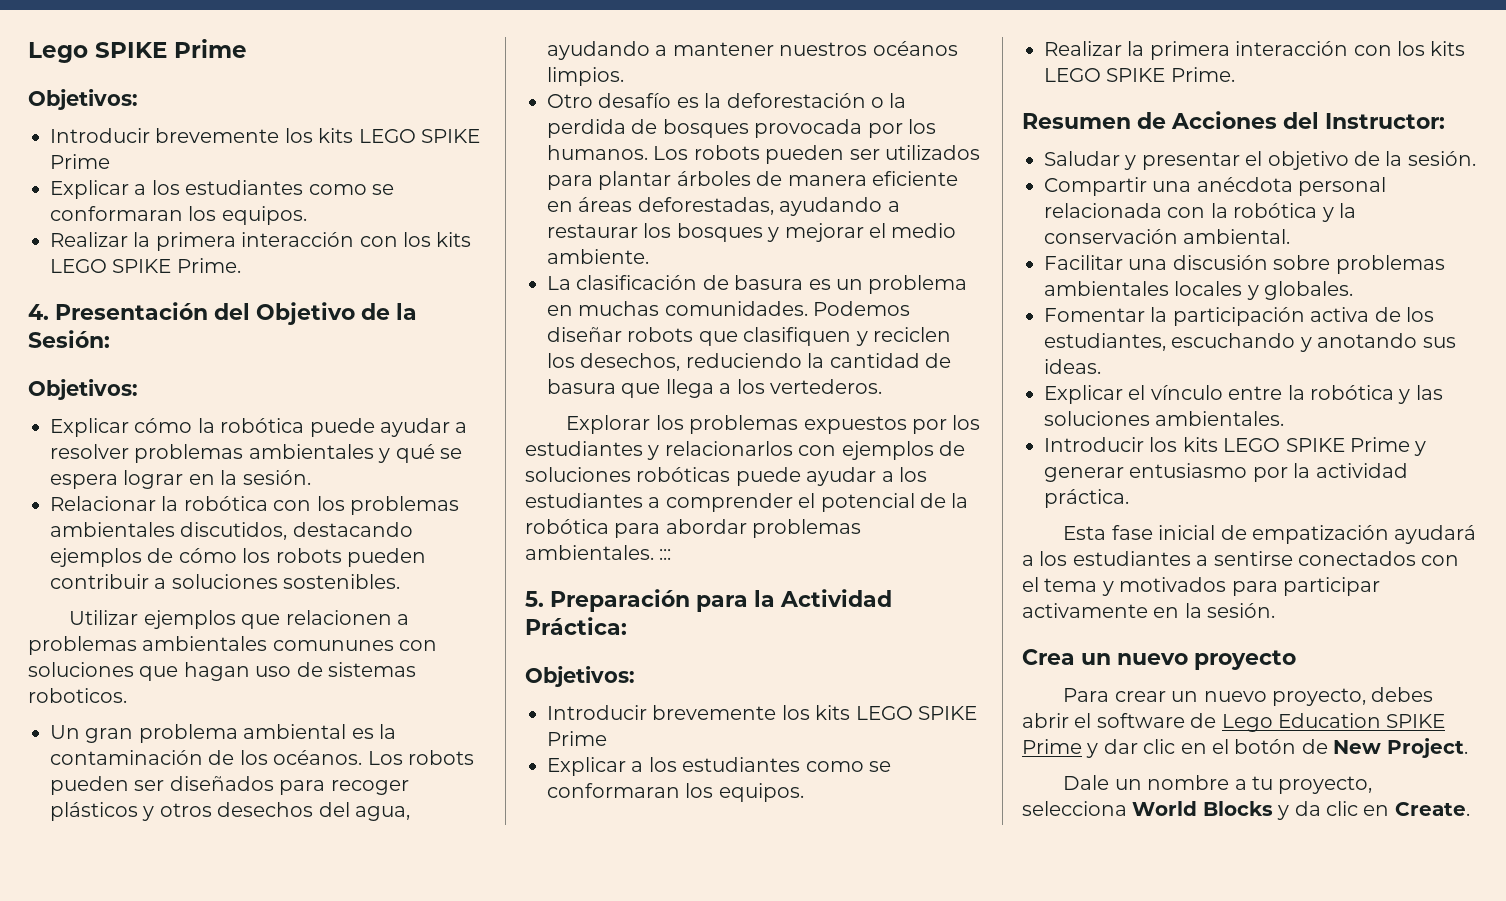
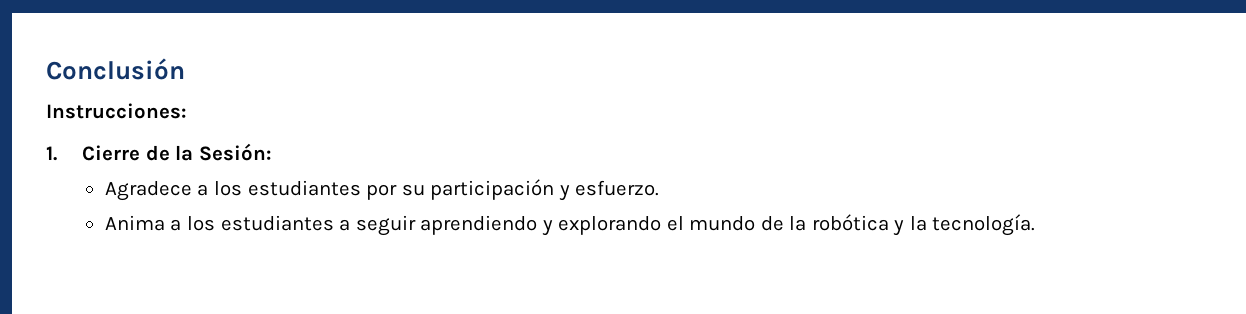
- Lego SPIKE Prime
- Objetivos:
- Introducir brevemente los kits LEGO SPIKE Prime
- Explicar a los estudiantes como se conformaran los equipos.
- Realizar la primera interacción con los kits LEGO SPIKE Prime.
- 4. Presentación del Objetivo de la Sesión:
- Objetivos:
- Explicar cómo la robótica puede ayudar a resolver problemas ambientales y qué se espera lograr en la sesión.
- Relacionar la robótica con los problemas ambientales discutidos, destacando ejemplos de cómo los robots pueden contribuir a soluciones sostenibles.
- Utilizar ejemplos que relacionen a problemas ambientales comununes con soluciones que hagan uso de sistemas roboticos.
- Un gran problema ambiental es la contaminación de los océanos. Los robots pueden ser diseñados para recoger plásticos y otros desechos del agua, ayudando a mantener nuestros océanos limpios.
- Otro desafío es la deforestación o la perdida de bosques provocada por los humanos. Los robots pueden ser utilizados para plantar árboles de manera eficiente en áreas deforestadas, ayudando a restaurar los bosques y mejorar el medio ambiente.
- La clasificación de basura es un problema en muchas comunidades. Podemos diseñar robots que clasifiquen y reciclen los desechos, reduciendo la cantidad de basura que llega a los vertederos.
- Explorar los problemas expuestos por los estudiantes y relacionarlos con ejemplos de soluciones robóticas puede ayudar a los estudiantes a comprender el potencial de la robótica para abordar problemas ambientales. :::
- 5. Preparación para la Actividad Práctica:
- Objetivos:
- Introducir brevemente los kits LEGO SPIKE Prime
- Explicar a los estudiantes como se conformaran los equipos.
- Realizar la primera interacción con los kits LEGO SPIKE Prime.
- Resumen de Acciones del Instructor:
- Saludar y presentar el objetivo de la sesión.
- Compartir una anécdota personal relacionada con la robótica y la conservación ambiental.
- Facilitar una discusión sobre problemas ambientales locales y globales.
- Fomentar la participación activa de los estudiantes, escuchando y anotando sus ideas.
- Explicar el vínculo entre la robótica y las soluciones ambientales.
- Introducir los kits LEGO SPIKE Prime y generar entusiasmo por la actividad práctica.
- Esta fase inicial de empatización ayudará a los estudiantes a sentirse conectados con el tema y motivados para participar activamente en la sesión.
- Crea un nuevo proyecto
- Para crear un nuevo proyecto, debes abrir el software de Lego Education SPIKE Prime y dar clic en el botón de New Project.
- Dale un nombre a tu proyecto, selecciona World Blocks y da clic en Create.
+ Conclusión
+ Instrucciones:
+ 1. Cierre de la Sesión:
+ Agradece a los estudiantes por su participación y esfuerzo.
+ Anima a los estudiantes a seguir aprendiendo y explorando el mundo de la robótica y la tecnología.

